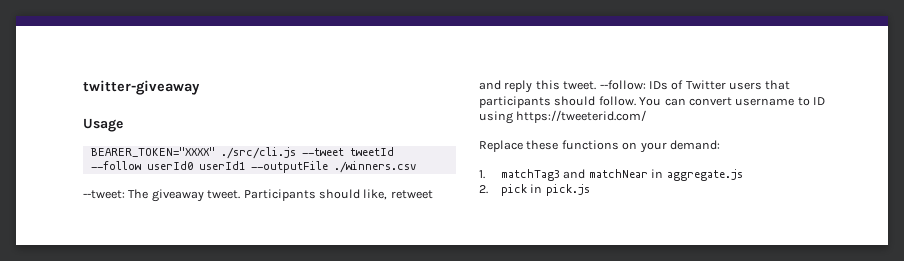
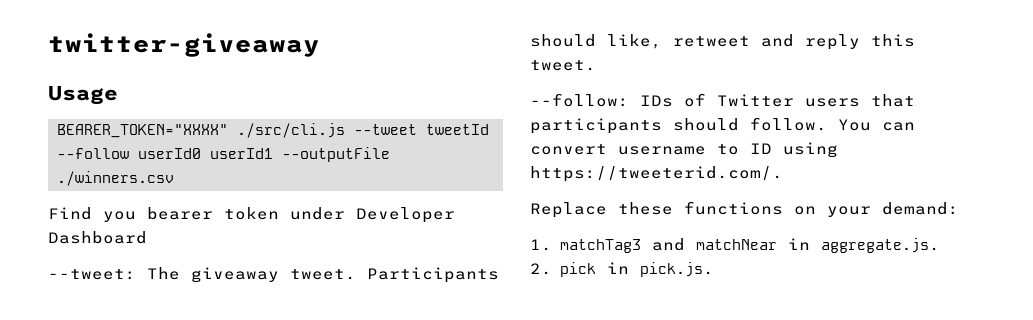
+ Find you bearer token under Developer Dashboard
- Participants should like, retweet and reply this tweet. --follow: IDs of Twitter users that participants should follow.
+ Participants should like, retweet and reply this tweet.
+ --follow: IDs of Twitter users that participants should follow.
- You can convert username to ID using https://tweeterid.com/
+ You can convert username to ID using https://tweeterid.com/.
- 1. matchTag3 and matchNear in aggregate.js
+ 1. matchTag3 and matchNear in aggregate.js.
- 2. pick in pick.js
+ 2. pick in pick.js.

